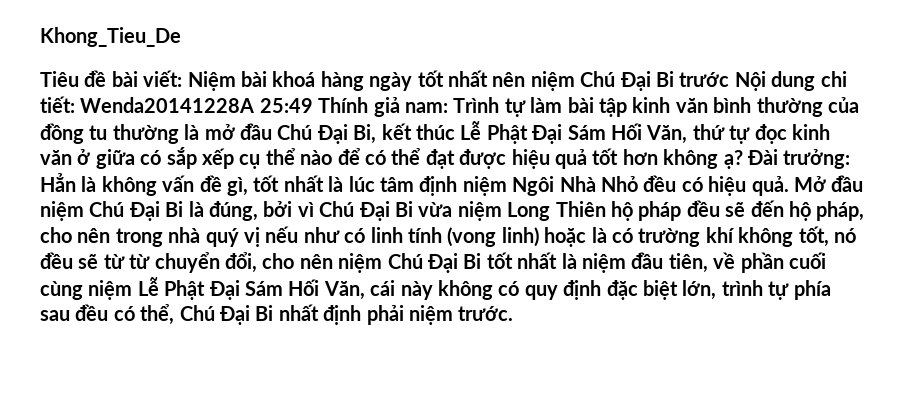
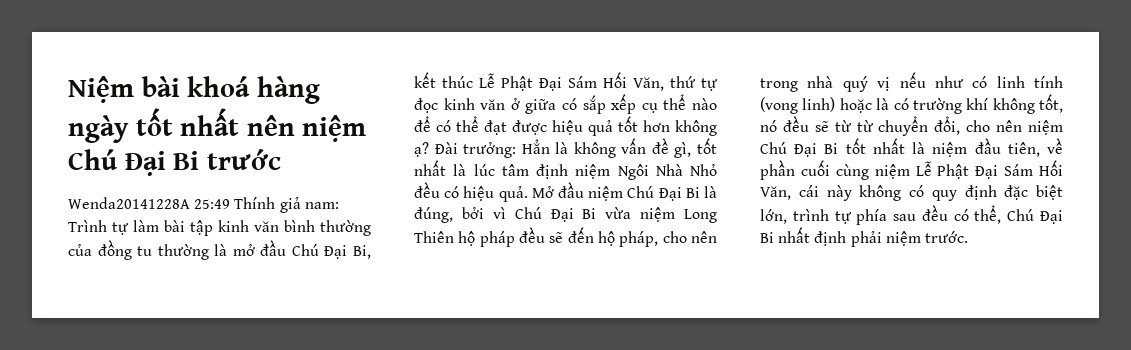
- Khong_Tieu_De
- Tiêu đề bài viết: Niệm bài khoá hàng ngày tốt nhất nên niệm Chú Đại Bi trước Nội dung chi tiết: Wenda20141228A 25:49 Thính giả nam:
+ Niệm bài khoá hàng ngày tốt nhất nên niệm Chú Đại Bi trước
+ Wenda20141228A 25:49 Thính giả nam:

